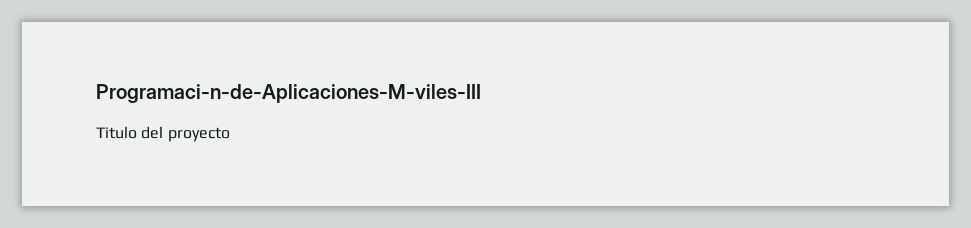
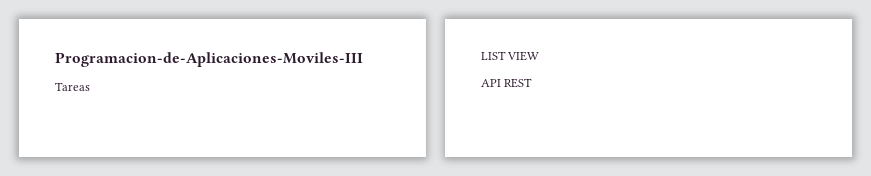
- Programaci-n-de-Aplicaciones-M-viles-III
- Titulo del proyecto
+ Programacion-de-Aplicaciones-Moviles-III
+ Tareas
+ LIST VIEW
+ API REST

